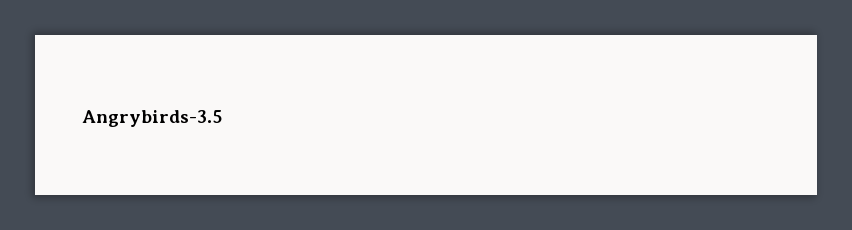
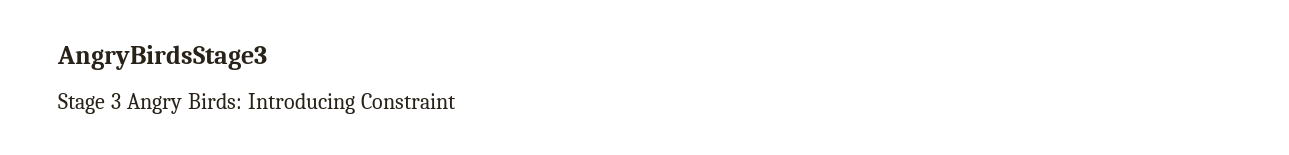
- Angrybirds-3.5
+ AngryBirdsStage3
+ Stage 3 Angry Birds: Introducing Constraint

